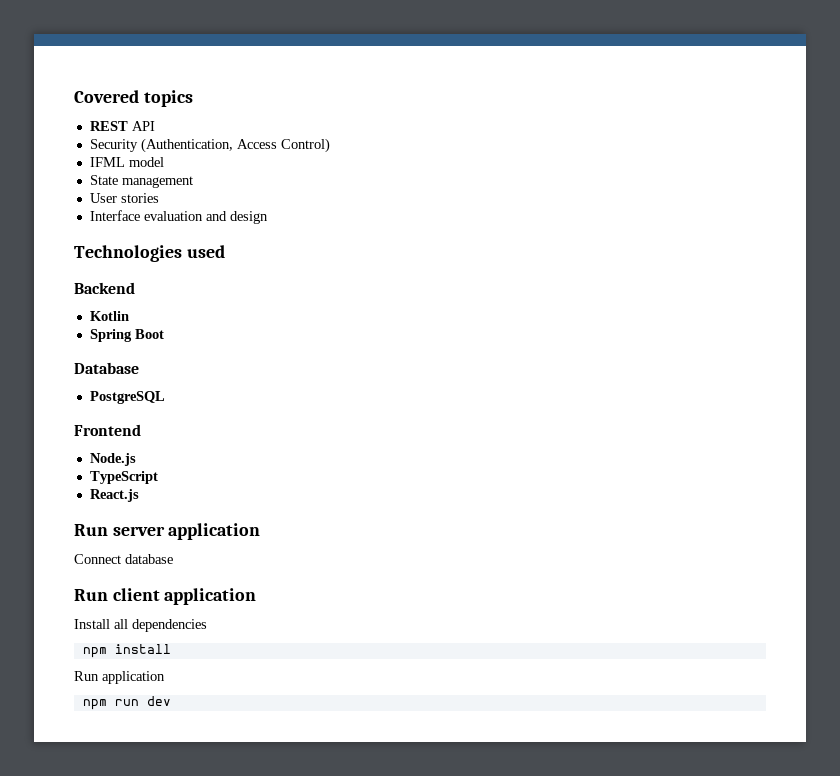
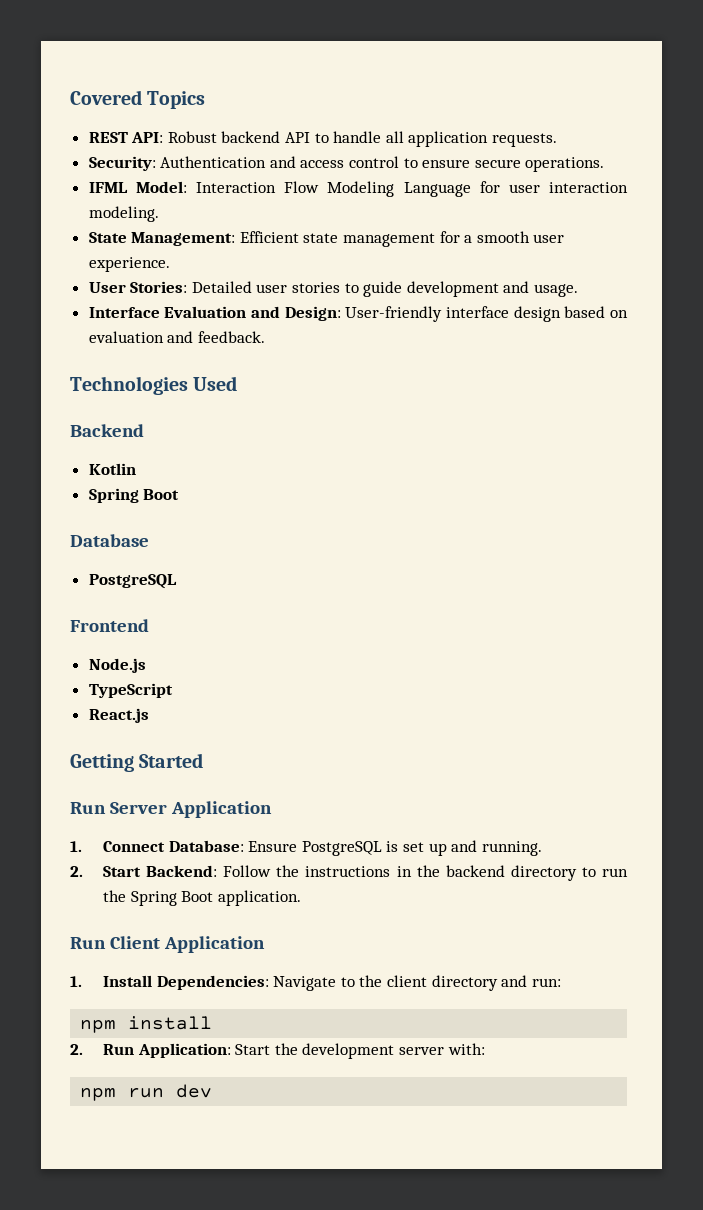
- Covered topics
+ Covered Topics
- REST API
- Security (Authentication, Access Control)
- IFML model
- State management
- User stories
- Interface evaluation and design
+ REST API: Robust backend API to handle all application requests.
+ Security: Authentication and access control to ensure secure operations.
+ IFML Model: Interaction Flow Modeling Language for user interaction modeling.
+ State Management: Efficient state management for a smooth user experience.
+ User Stories: Detailed user stories to guide development and usage.
+ Interface Evaluation and Design: User-friendly interface design based on evaluation and feedback.
- Technologies used
+ Technologies Used
- Run server application
- Connect database
- Run client application
- Install all dependencies
+ Getting Started
+ Run Server Application
+ 1. Connect Database: Ensure PostgreSQL is set up and running.
+ 2. Start Backend: Follow the instructions in the backend directory to run the Spring Boot application.
+ Run Client Application
+ 1. Install Dependencies: Navigate to the client directory and run:
  npm install
- Run application
+ 2. Run Application: Start the development server with:

